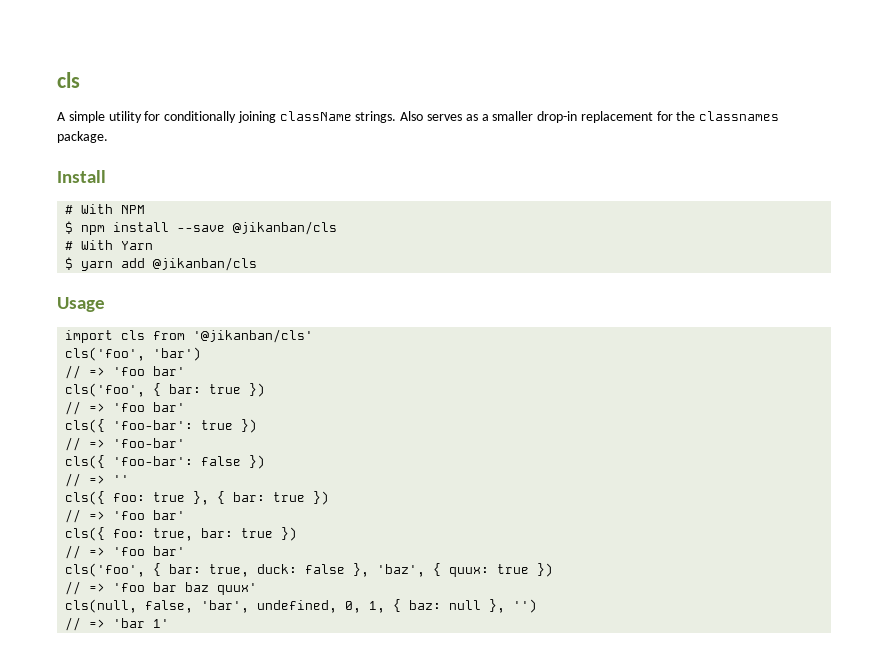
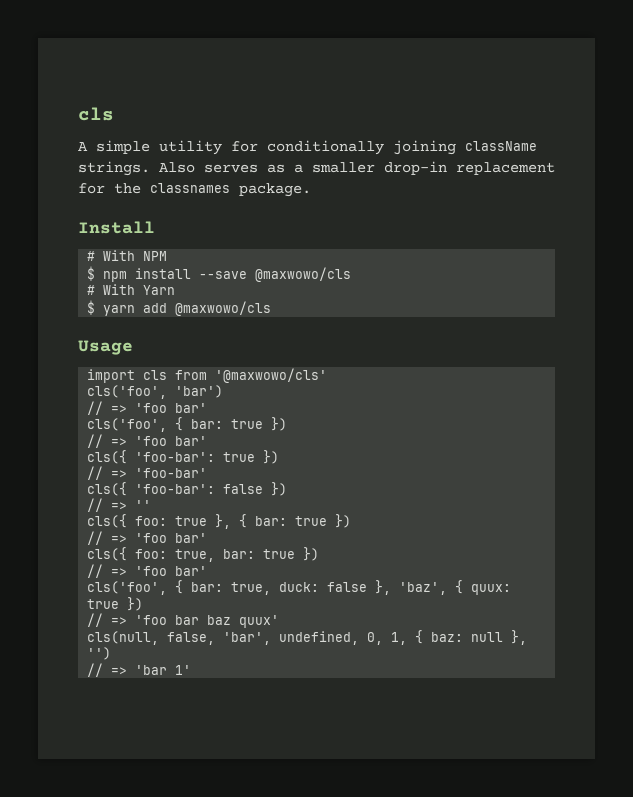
- $ npm install --save @jikanban/cls
+ $ npm install --save @maxwowo/cls
- $ yarn add @jikanban/cls
+ $ yarn add @maxwowo/cls
- import cls from '@jikanban/cls'
+ import cls from '@maxwowo/cls'

